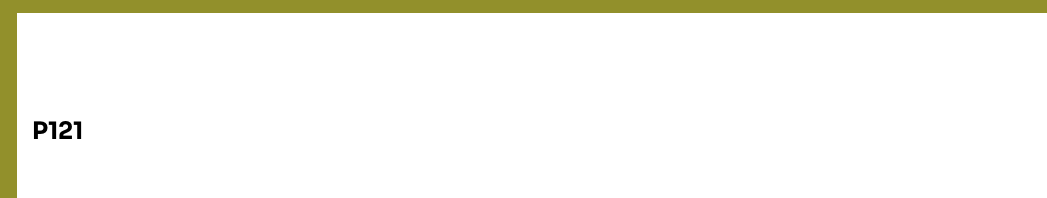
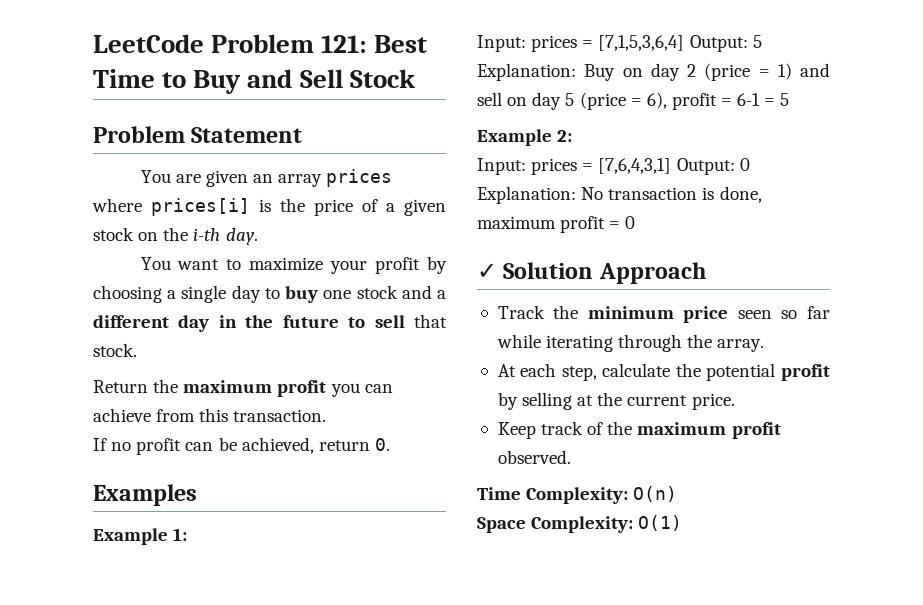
- P121
+ LeetCode Problem 121: Best Time to Buy and Sell Stock
+ Problem Statement
+ You are given an array prices where prices[i] is the price of a given stock on the i-th day.
+ You want to maximize your profit by choosing a single day to buy one stock and a different day in the future to sell that stock.
+ Return the maximum profit you can achieve from this transaction.
+ If no profit can be achieved, return 0.
+ Examples
+ Example 1:
+ Input: prices = [7,1,5,3,6,4] Output: 5 Explanation: Buy on day 2 (price = 1) and sell on day 5 (price = 6), profit = 6-1 = 5
+ Example 2:
+ Input: prices = [7,6,4,3,1] Output: 0 Explanation: No transaction is done, maximum profit = 0
+ ✓ Solution Approach
+ Track the minimum price seen so far while iterating through the array.
+ At each step, calculate the potential profit by selling at the current price.
+ Keep track of the maximum profit observed.
+ Time Complexity: O(n)
+ Space Complexity: O(1)

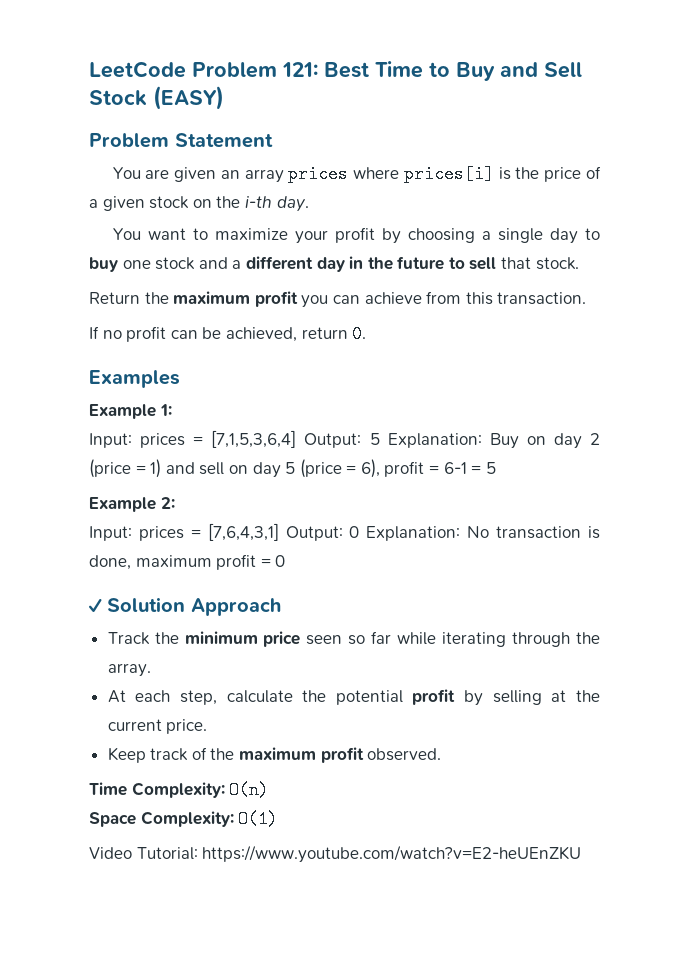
- LeetCode Problem 121: Best Time to Buy and Sell Stock
+ LeetCode Problem 121: Best Time to Buy and Sell Stock (EASY)
+ Video Tutorial: https://www.youtube.com/watch?v=E2-heUEnZKU

